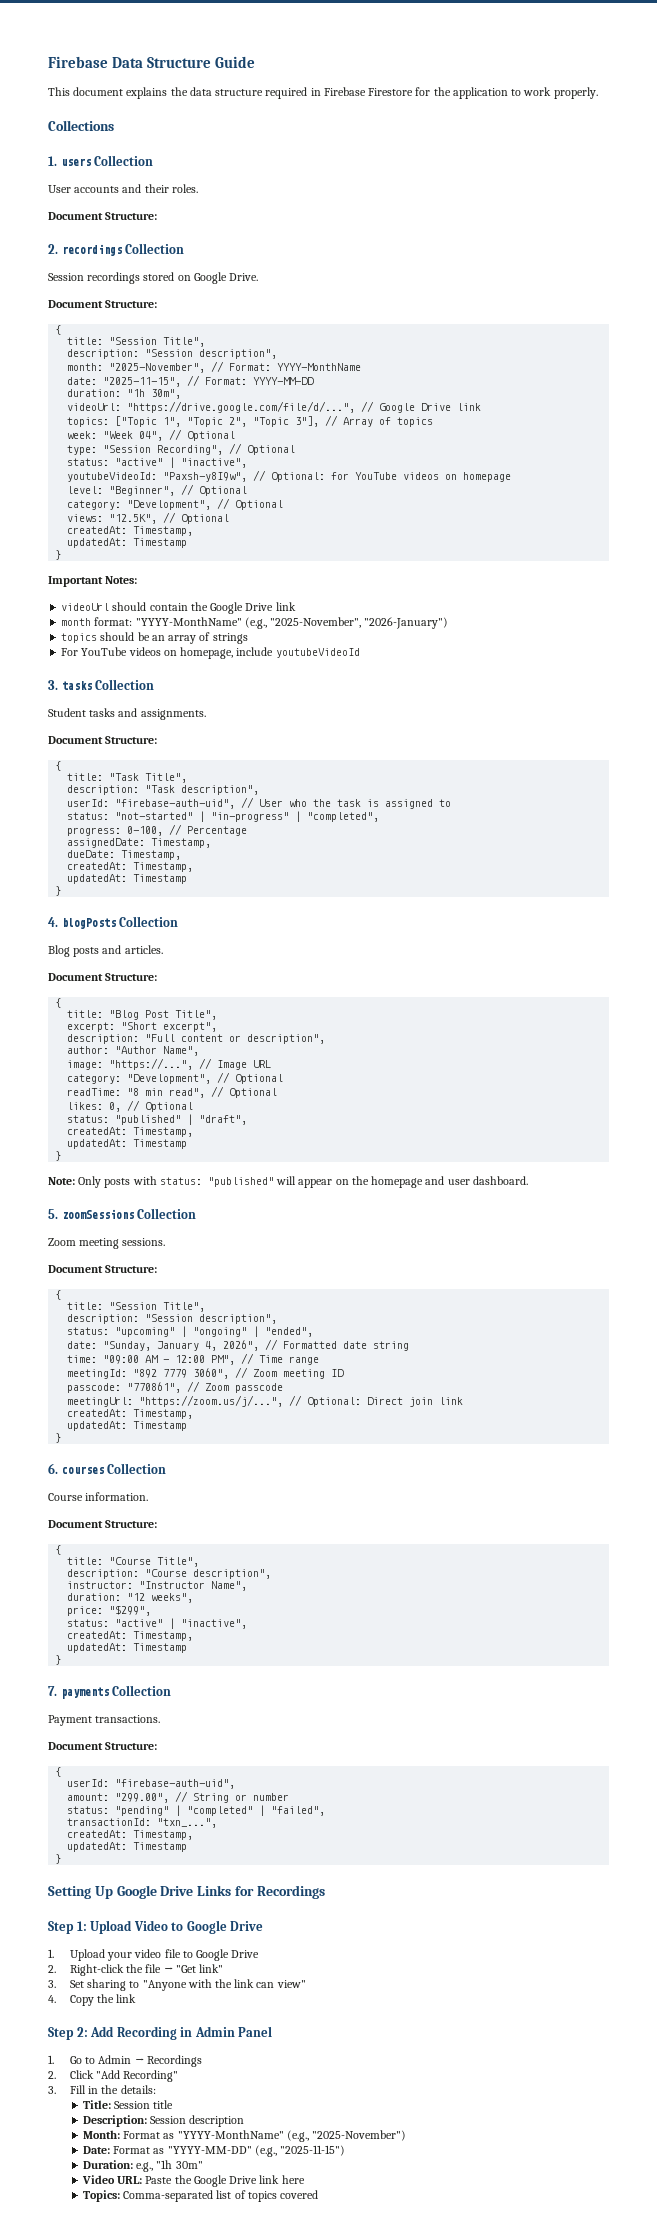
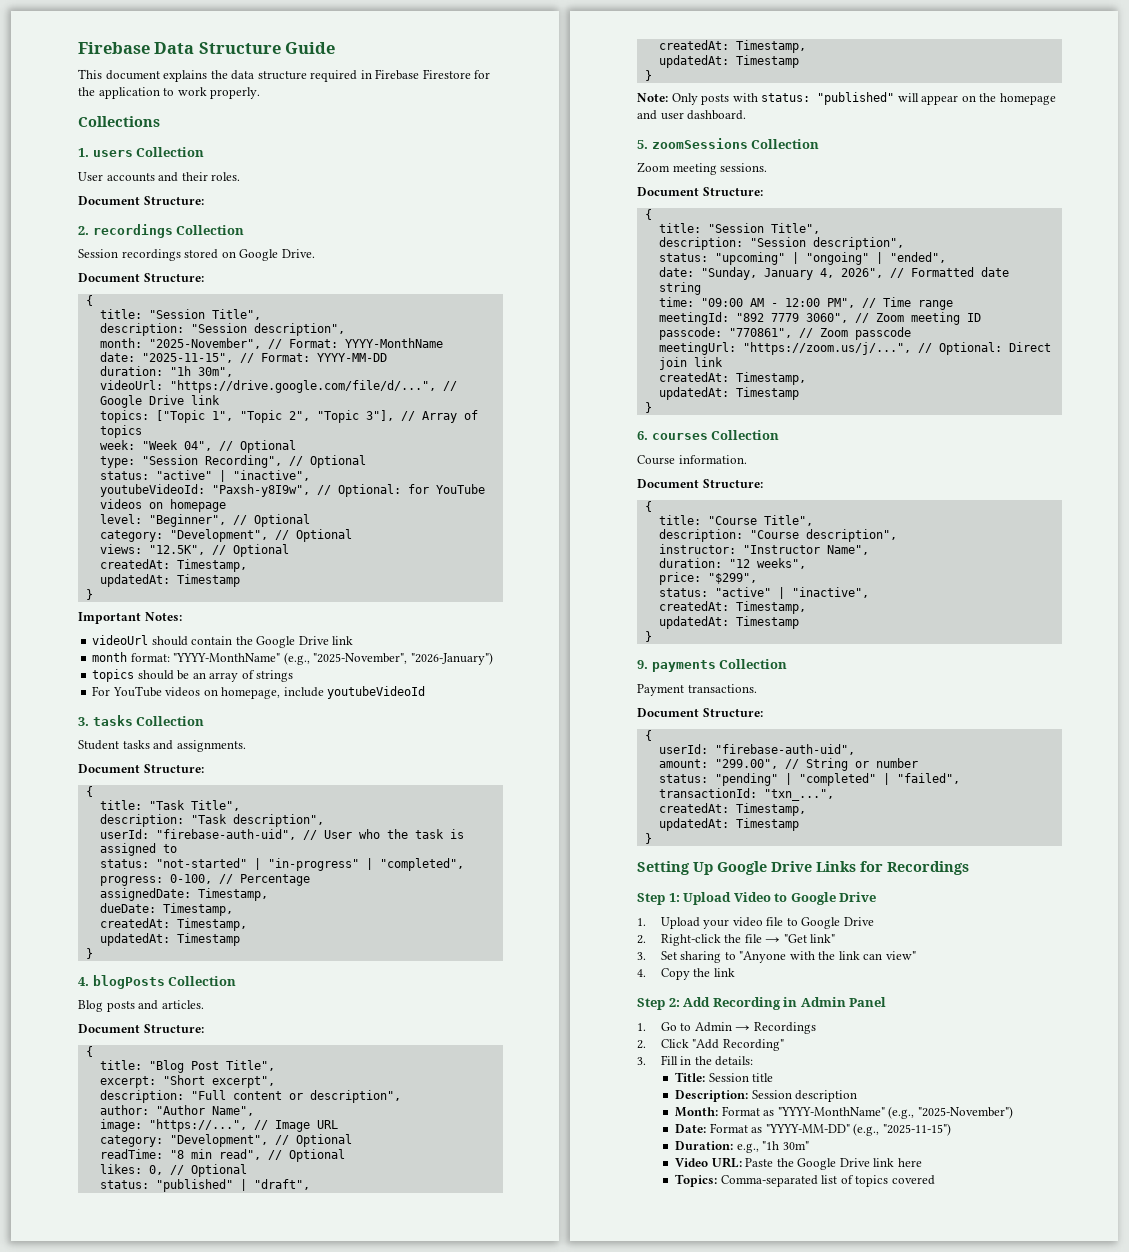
- 7. payments Collection
+ 9. payments Collection

